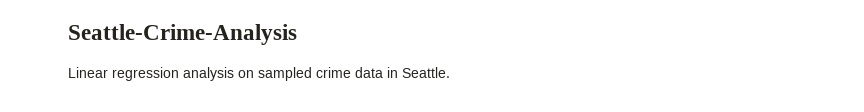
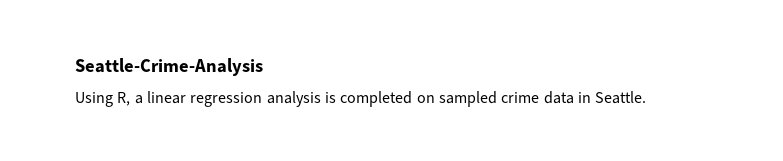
- Linear regression analysis on sampled crime data in Seattle.
+ Using R, a linear regression analysis is completed on sampled crime data in Seattle.

